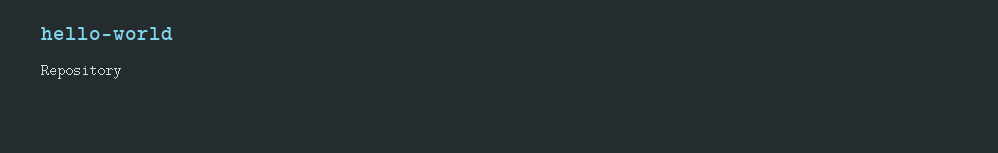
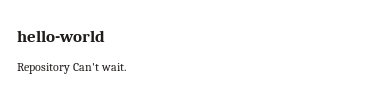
- Repository
+ Repository Can't wait.

